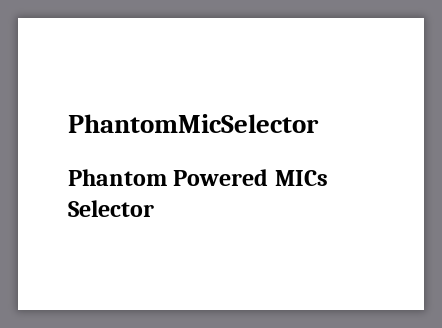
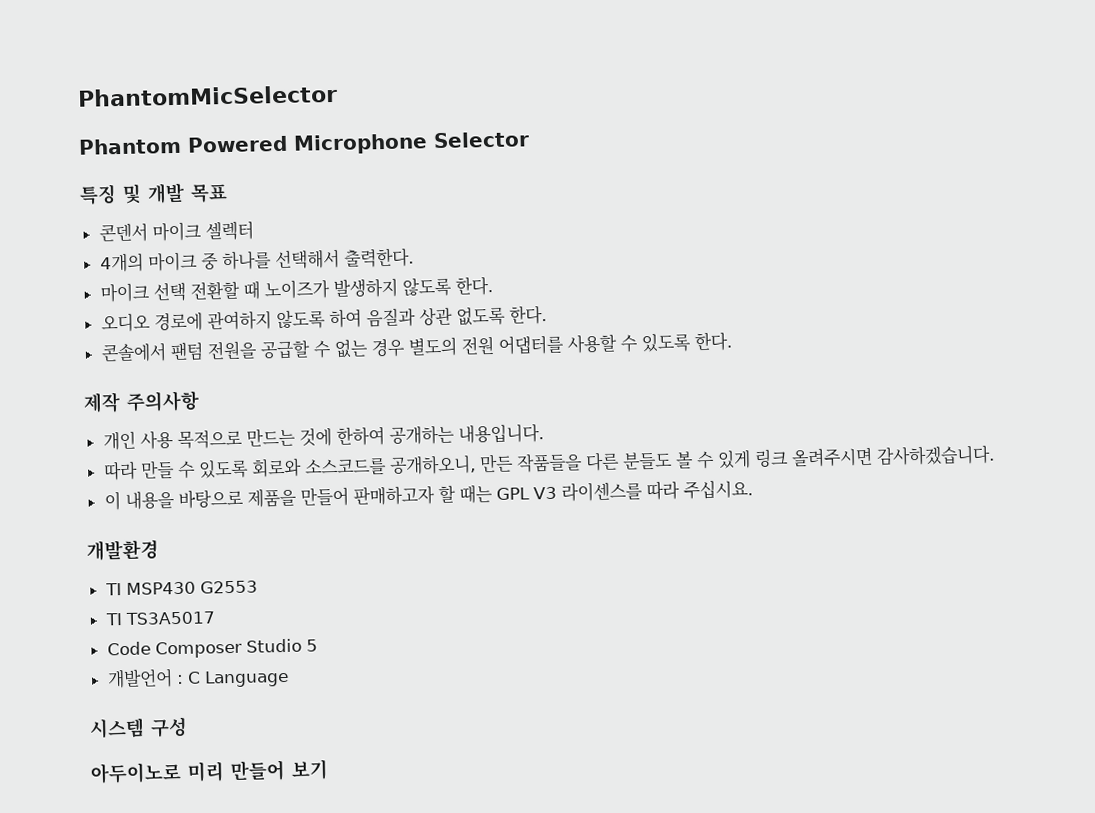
- Phantom Powered MICs Selector
+ Phantom Powered Microphone Selector
+ 특징 및 개발 목표
+ 콘덴서 마이크 셀렉터
+ 4개의 마이크 중 하나를 선택해서 출력한다.
+ 마이크 선택 전환할 때 노이즈가 발생하지 않도록 한다.
+ 오디오 경로에 관여하지 않도록 하여 음질과 상관 없도록 한다.
+ 콘솔에서 팬텀 전원을 공급할 수 없는 경우 별도의 전원 어댑터를 사용할 수 있도록 한다.
+ 제작 주의사항
+ 개인 사용 목적으로 만드는 것에 한하여 공개하는 내용입니다.
+ 따라 만들 수 있도록 회로와 소스코드를 공개하오니, 만든 작품들을 다른 분들도 볼 수 있게 링크 올려주시면 감사하겠습니다.
+ 이 내용을 바탕으로 제품을 만들어 판매하고자 할 때는 GPL V3 라이센스를 따라 주십시요.
+ 개발환경
+ TI MSP430 G2553
+ TI TS3A5017
+ Code Composer Studio 5
+ 개발언어 : C Language
+ 시스템 구성
+ 아두이노로 미리 만들어 보기

